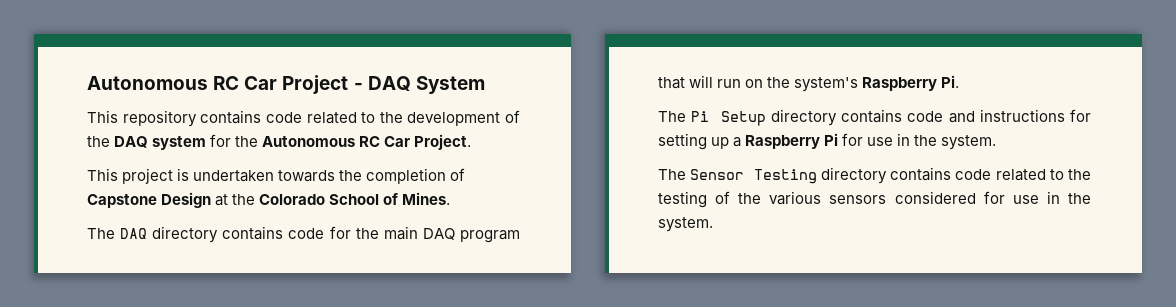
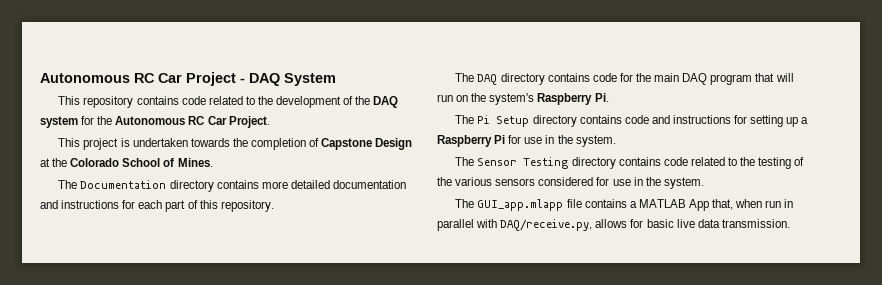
+ The Documentation directory contains more detailed documentation and instructions for each part of this repository.
+ The GUI_app.mlapp file contains a MATLAB App that, when run in parallel with DAQ/receive.py, allows for basic live data transmission.

